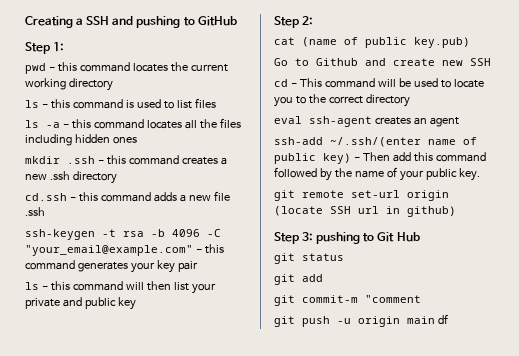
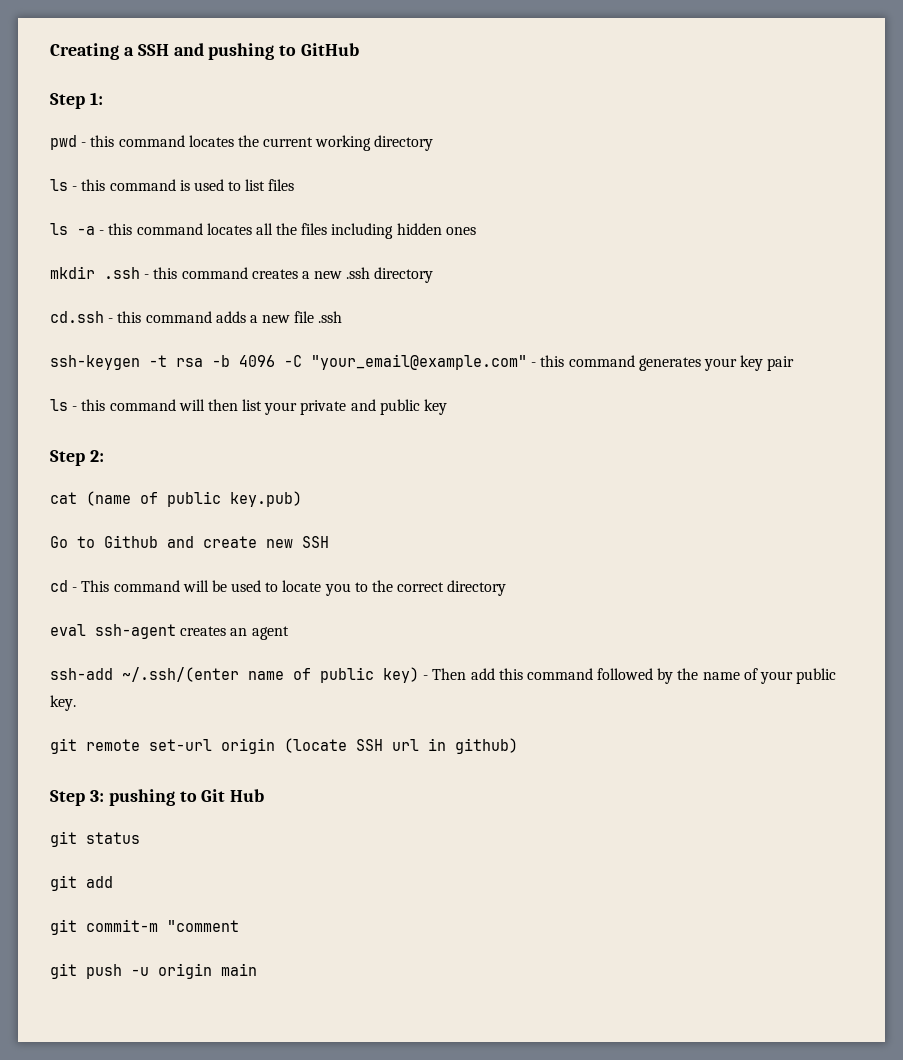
- git push -u origin main df
+ git push -u origin main

